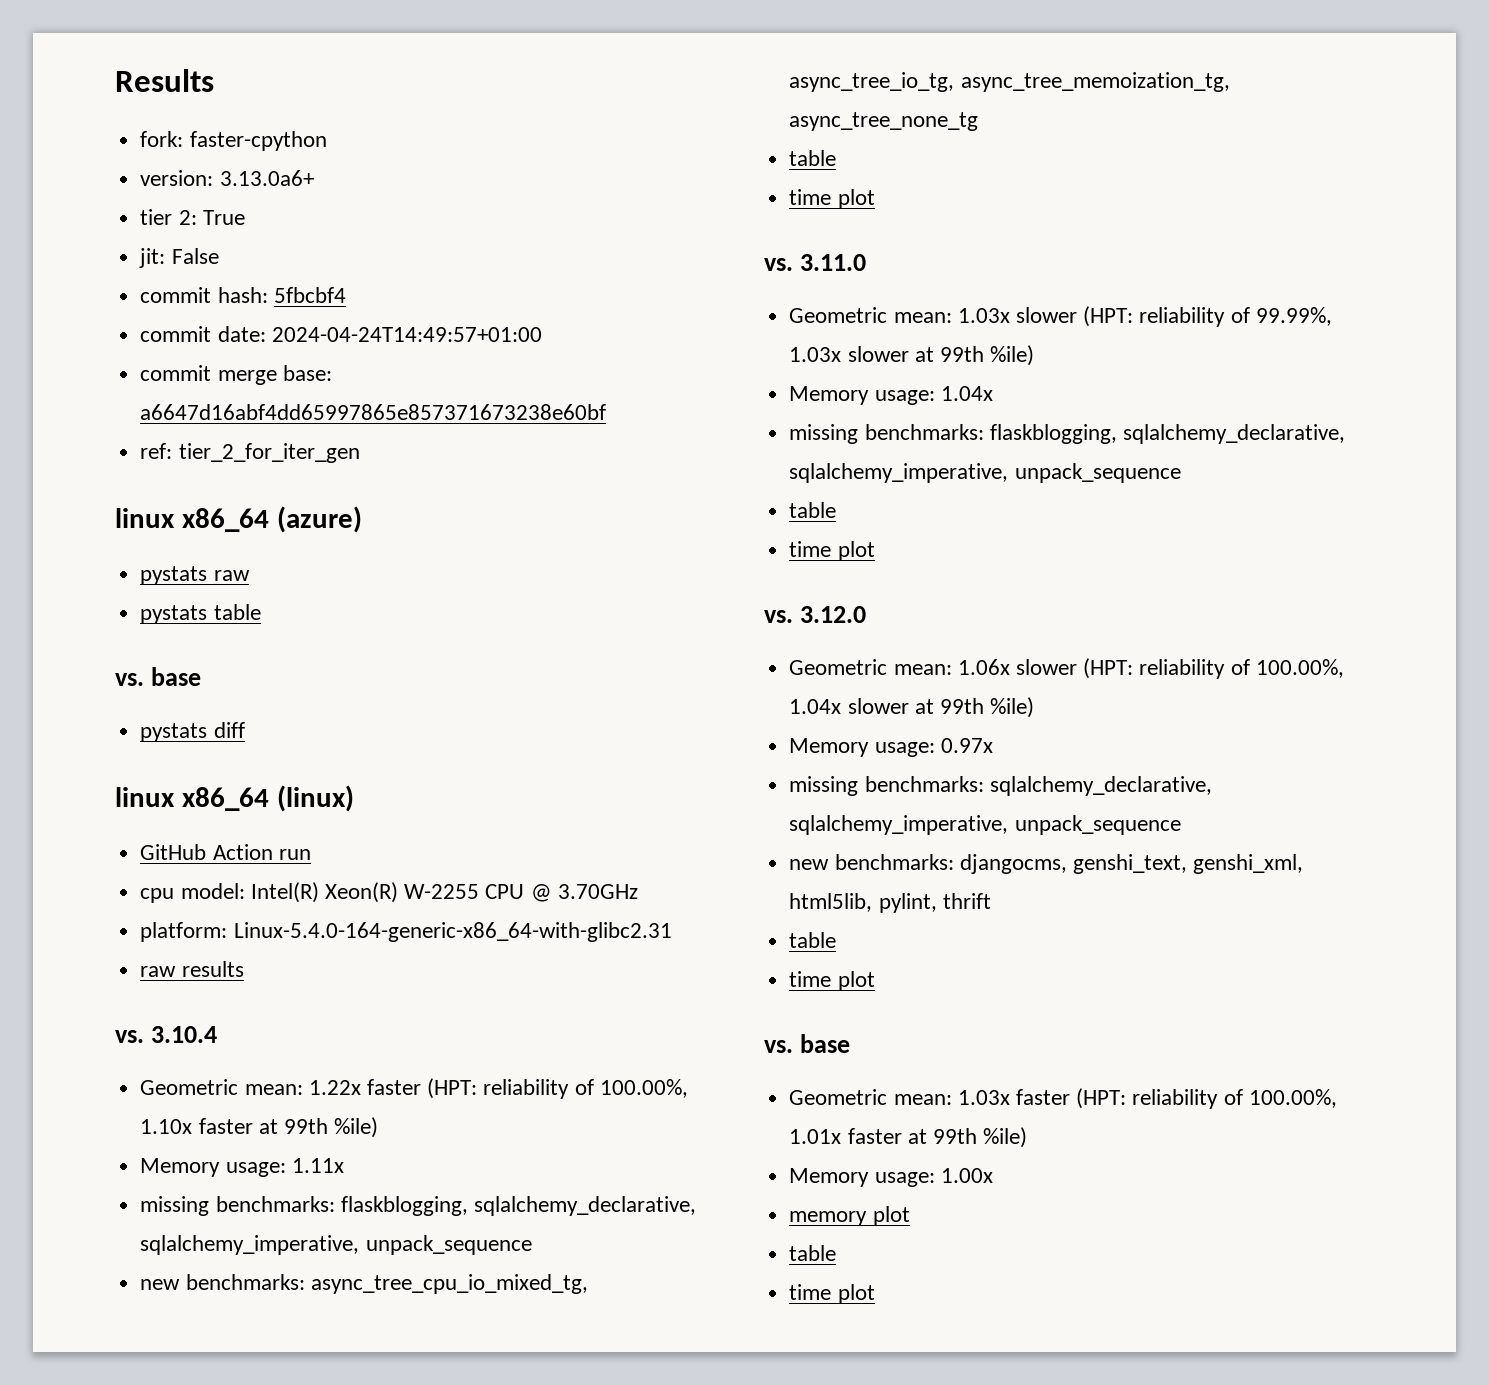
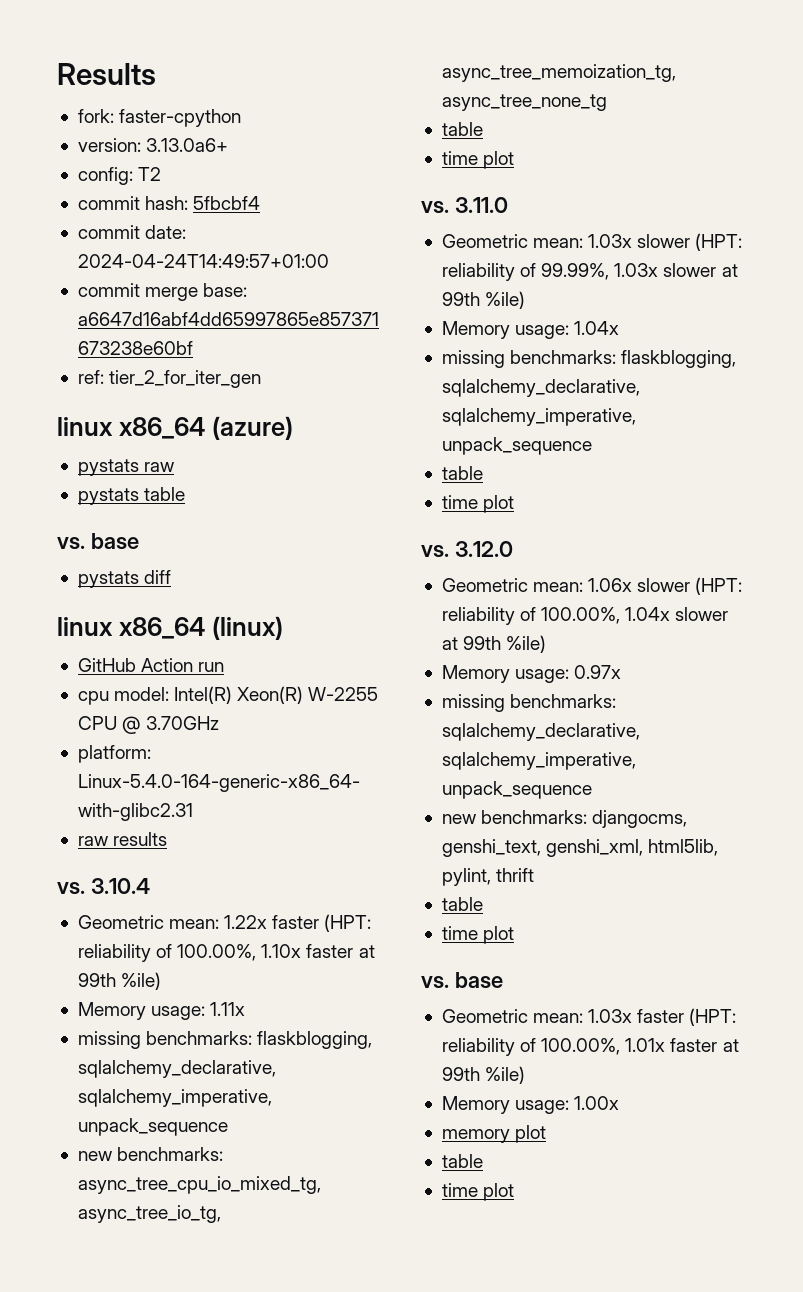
- tier 2: True
- jit: False
+ config: T2

